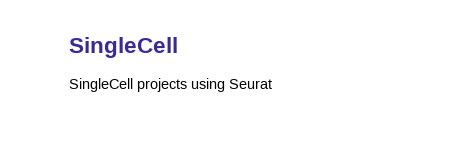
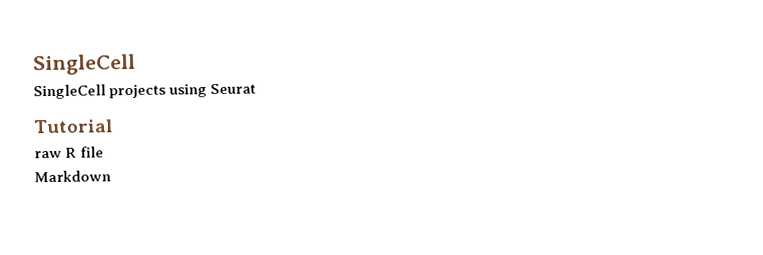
+ Tutorial
+ raw R file
+ Markdown

